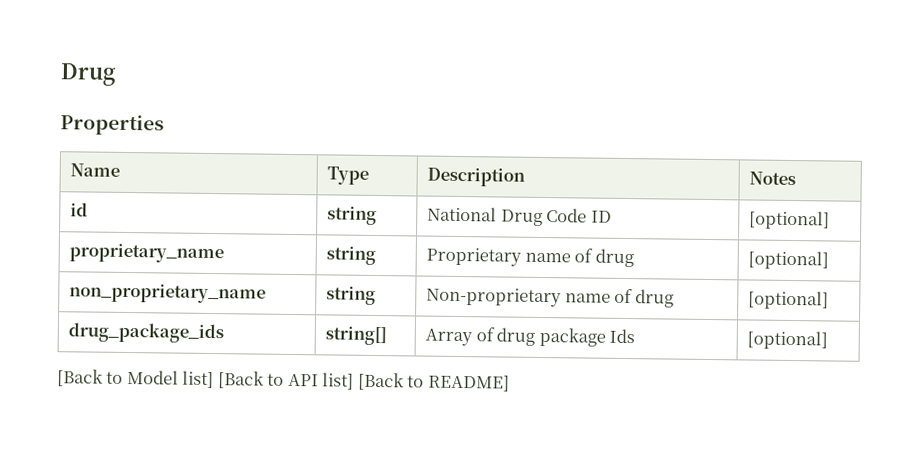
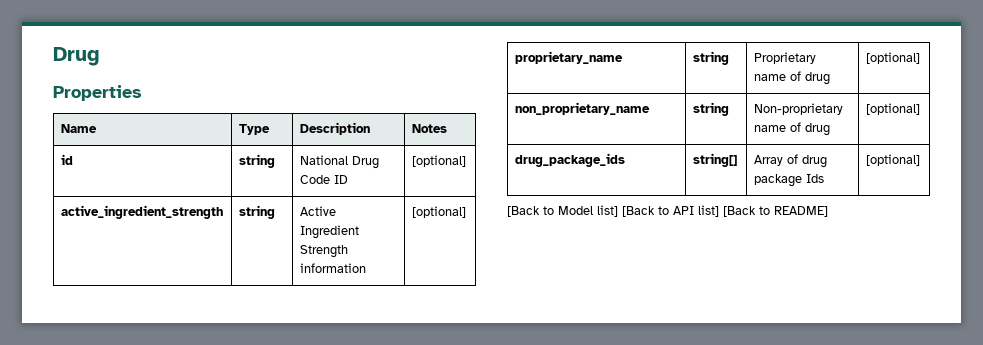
+ active_ingredient_strength | string | Active Ingredient Strength information | [optional]

